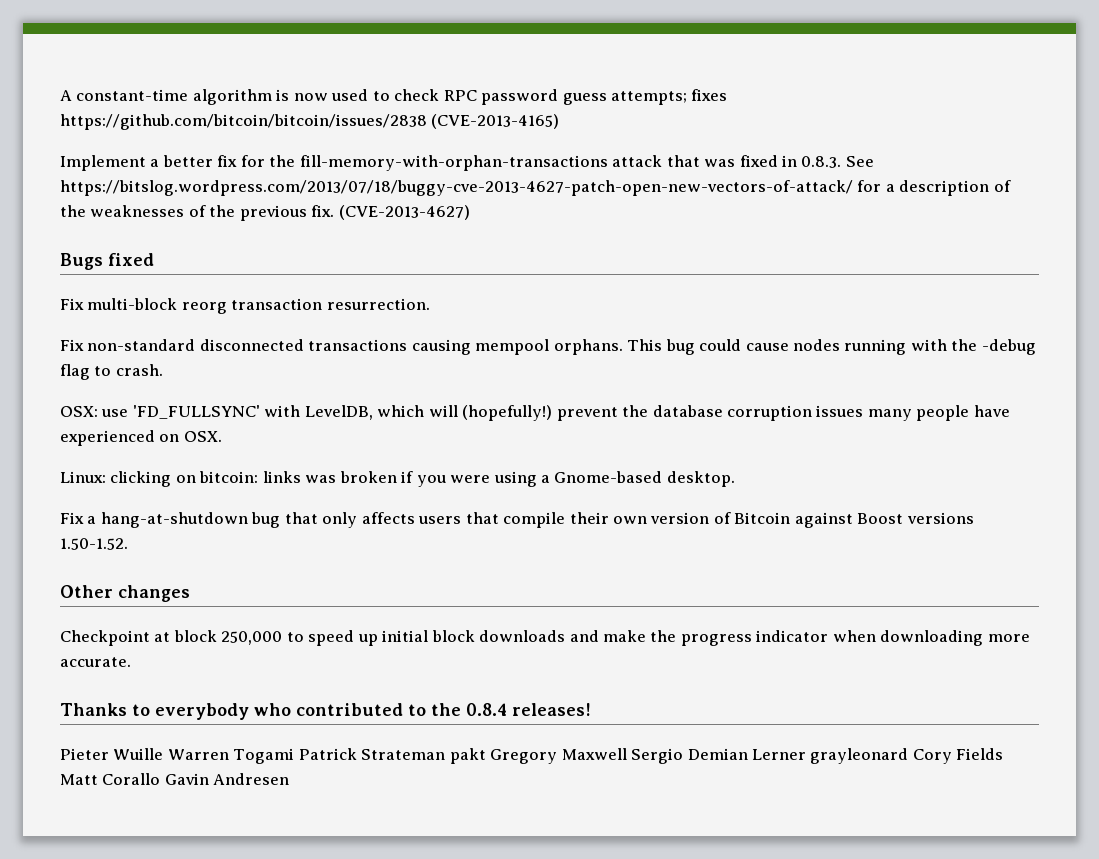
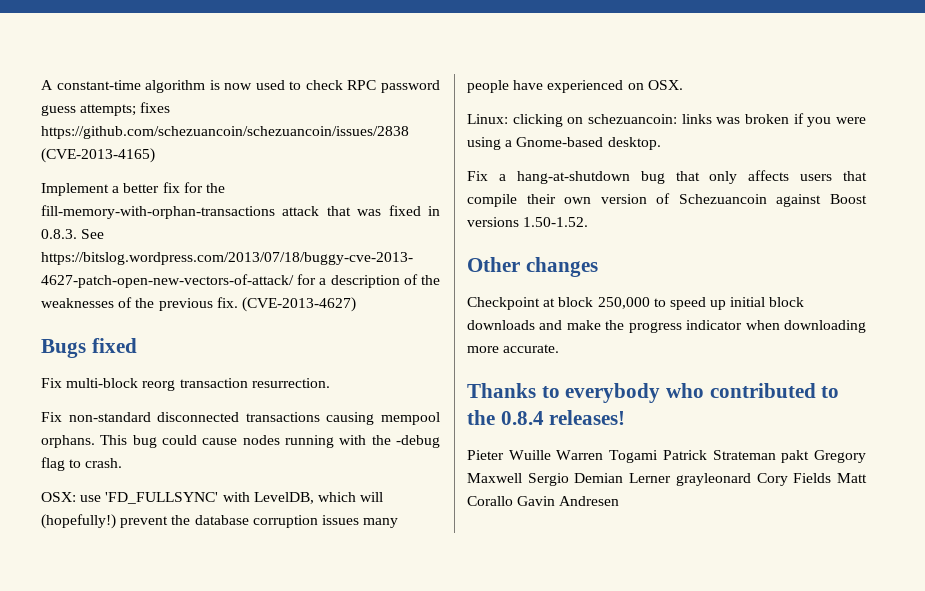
- A constant-time algorithm is now used to check RPC password guess attempts; fixes https://github.com/bitcoin/bitcoin/issues/2838 (CVE-2013-4165)
+ A constant-time algorithm is now used to check RPC password guess attempts; fixes https://github.com/schezuancoin/schezuancoin/issues/2838 (CVE-2013-4165)
- Linux: clicking on bitcoin: links was broken if you were using a Gnome-based desktop.
+ Linux: clicking on schezuancoin: links was broken if you were using a Gnome-based desktop.
- Fix a hang-at-shutdown bug that only affects users that compile their own version of Bitcoin against Boost versions 1.50-1.52.
+ Fix a hang-at-shutdown bug that only affects users that compile their own version of Schezuancoin against Boost versions 1.50-1.52.

